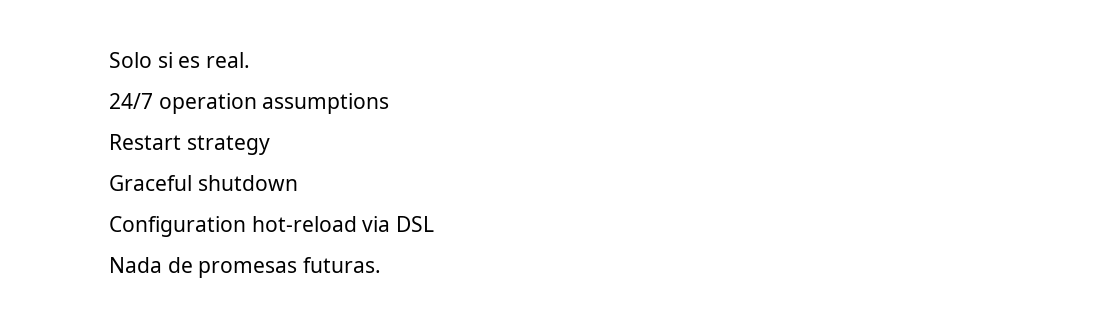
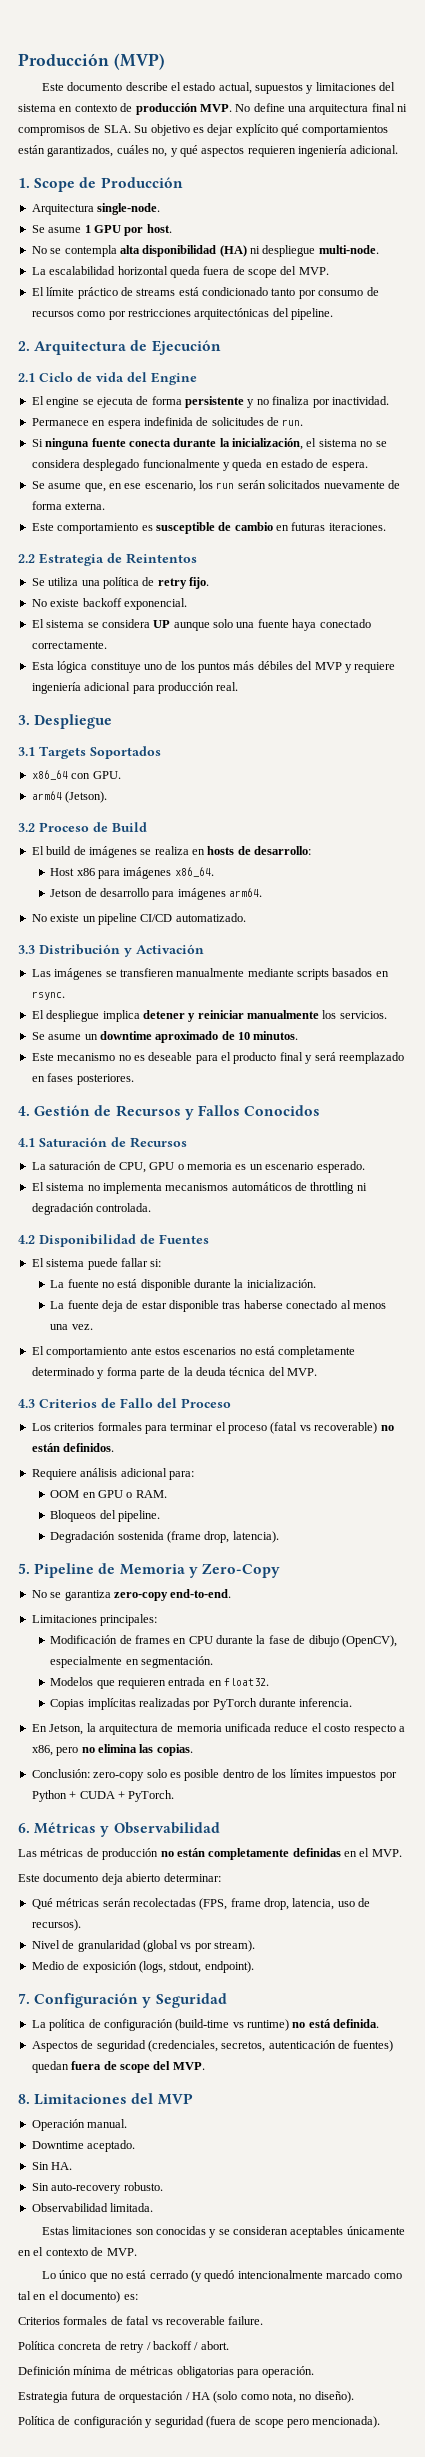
- Solo si es real.
- 24/7 operation assumptions
- Restart strategy
- Graceful shutdown
- Configuration hot-reload via DSL
- Nada de promesas futuras.
+ Producción (MVP)
+ Este documento describe el estado actual, supuestos y limitaciones del sistema en contexto de producción MVP. No define una arquitectura final ni compromisos de SLA. Su objetivo es dejar explícito qué comportamientos están garantizados, cuáles no, y qué aspectos requieren ingeniería adicional.
+ 1. Scope de Producción
+ Arquitectura single-node.
+ Se asume 1 GPU por host.
+ No se contempla alta disponibilidad (HA) ni despliegue multi-node.
+ La escalabilidad horizontal queda fuera de scope del MVP.
+ El límite práctico de streams está condicionado tanto por consumo de recursos como por restricciones arquitectónicas del pipeline.
+ 2. Arquitectura de Ejecución
+ 2.1 Ciclo de vida del Engine
+ El engine se ejecuta de forma persistente y no finaliza por inactividad.
+ Permanece en espera indefinida de solicitudes de run.
+ Si ninguna fuente conecta durante la inicialización, el sistema no se considera desplegado funcionalmente y queda en estado de espera.
+ Se asume que, en ese escenario, los run serán solicitados nuevamente de forma externa.
+ Este comportamiento es susceptible de cambio en futuras iteraciones.
+ 2.2 Estrategia de Reintentos
+ Se utiliza una política de retry fijo.
+ No existe backoff exponencial.
+ El sistema se considera UP aunque solo una fuente haya conectado correctamente.
+ Esta lógica constituye uno de los puntos más débiles del MVP y requiere ingeniería adicional para producción real.
+ 3. Despliegue
+ 3.1 Targets Soportados
+ x86_64 con GPU.
+ arm64 (Jetson).
+ 3.2 Proceso de Build
+ El build de imágenes se realiza en hosts de desarrollo:
+ Host x86 para imágenes x86_64.
+ Jetson de desarrollo para imágenes arm64.
+ No existe un pipeline CI/CD automatizado.
+ 3.3 Distribución y Activación
+ Las imágenes se transfieren manualmente mediante scripts basados en rsync.
+ El despliegue implica detener y reiniciar manualmente los servicios.
+ Se asume un downtime aproximado de 10 minutos.
+ Este mecanismo no es deseable para el producto final y será reemplazado en fases posteriores.
+ 4. Gestión de Recursos y Fallos Conocidos
+ 4.1 Saturación de Recursos
+ La saturación de CPU, GPU o memoria es un escenario esperado.
+ El sistema no implementa mecanismos automáticos de throttling ni degradación controlada.
+ 4.2 Disponibilidad de Fuentes
+ El sistema puede fallar si:
+ La fuente no está disponible durante la inicialización.
+ La fuente deja de estar disponible tras haberse conectado al menos una vez.
+ El comportamiento ante estos escenarios no está completamente determinado y forma parte de la deuda técnica del MVP.
+ 4.3 Criterios de Fallo del Proceso
+ Los criterios formales para terminar el proceso (fatal vs recoverable) no están definidos.
+ Requiere análisis adicional para:
+ OOM en GPU o RAM.
+ Bloqueos del pipeline.
+ Degradación sostenida (frame drop, latencia).
+ 5. Pipeline de Memoria y Zero-Copy
+ No se garantiza zero-copy end-to-end.
+ Limitaciones principales:
+ Modificación de frames en CPU durante la fase de dibujo (OpenCV), especialmente en segmentación.
+ Modelos que requieren entrada en float32.
+ Copias implícitas realizadas por PyTorch durante inferencia.
+ En Jetson, la arquitectura de memoria unificada reduce el costo respecto a x86, pero no elimina las copias.
+ Conclusión: zero-copy solo es posible dentro de los límites impuestos por Python + CUDA + PyTorch.
+ 6. Métricas y Observabilidad
+ Las métricas de producción no están completamente definidas en el MVP.
+ Este documento deja abierto determinar:
+ Qué métricas serán recolectadas (FPS, frame drop, latencia, uso de recursos).
+ Nivel de granularidad (global vs por stream).
+ Medio de exposición (logs, stdout, endpoint).
+ 7. Configuración y Seguridad
+ La política de configuración (build-time vs runtime) no está definida.
+ Aspectos de seguridad (credenciales, secretos, autenticación de fuentes) quedan fuera de scope del MVP.
+ 8. Limitaciones del MVP
+ Operación manual.
+ Downtime aceptado.
+ Sin HA.
+ Sin auto-recovery robusto.
+ Observabilidad limitada.
+ Estas limitaciones son conocidas y se consideran aceptables únicamente en el contexto de MVP.
+ Lo único que no está cerrado (y quedó intencionalmente marcado como tal en el documento) es:
+ Criterios formales de fatal vs recoverable failure.
+ Política concreta de retry / backoff / abort.
+ Definición mínima de métricas obligatorias para operación.
+ Estrategia futura de orquestación / HA (solo como nota, no diseño).
+ Política de configuración y seguridad (fuera de scope pero mencionada).

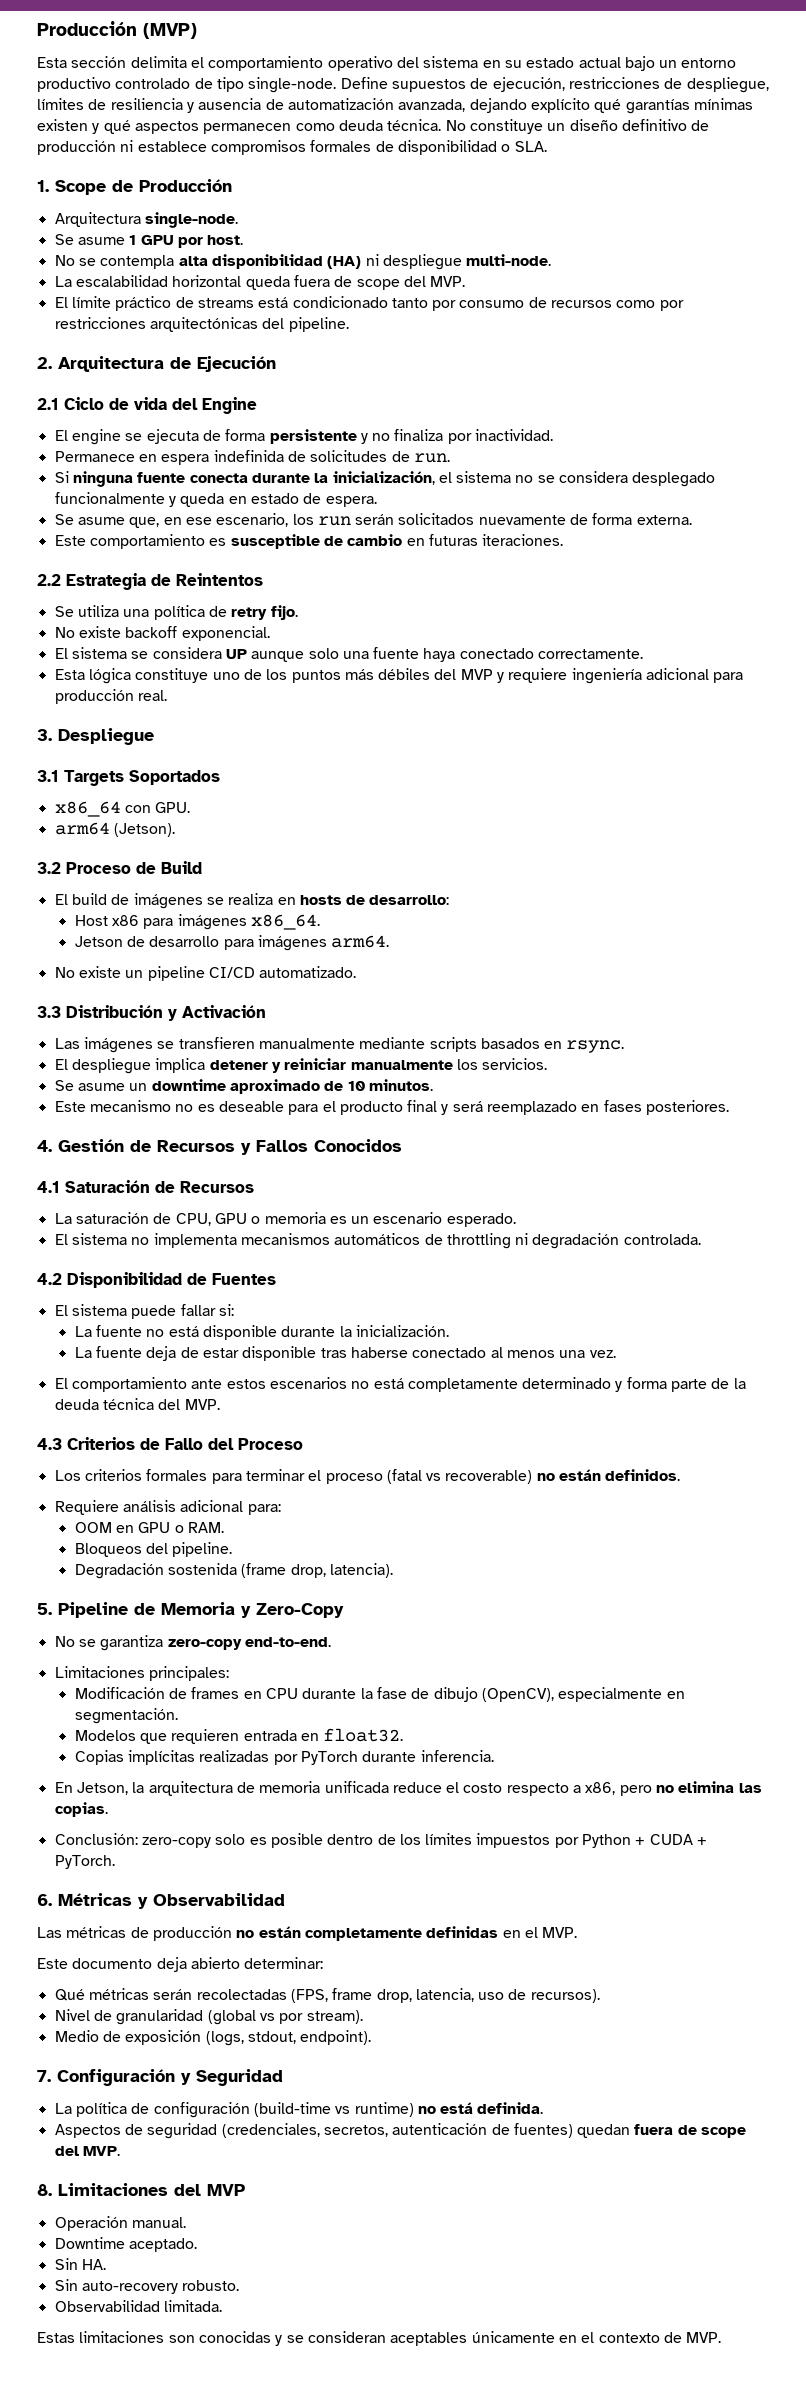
- Este documento describe el estado actual, supuestos y limitaciones del sistema en contexto de producción MVP. No define una arquitectura final ni compromisos de SLA. Su objetivo es dejar explícito qué comportamientos están garantizados, cuáles no, y qué aspectos requieren ingeniería adicional.
+ Esta sección delimita el comportamiento operativo del sistema en su estado actual bajo un entorno productivo controlado de tipo single-node. Define supuestos de ejecución, restricciones de despliegue, límites de resiliencia y ausencia de automatización avanzada, dejando explícito qué garantías mínimas existen y qué aspectos permanecen como deuda técnica. No constituye un diseño definitivo de producción ni establece compromisos formales de disponibilidad o SLA.
- Lo único que no está cerrado (y quedó intencionalmente marcado como tal en el documento) es:
- Criterios formales de fatal vs recoverable failure.
- Política concreta de retry / backoff / abort.
- Definición mínima de métricas obligatorias para operación.
- Estrategia futura de orquestación / HA (solo como nota, no diseño).
- Política de configuración y seguridad (fuera de scope pero mencionada).

